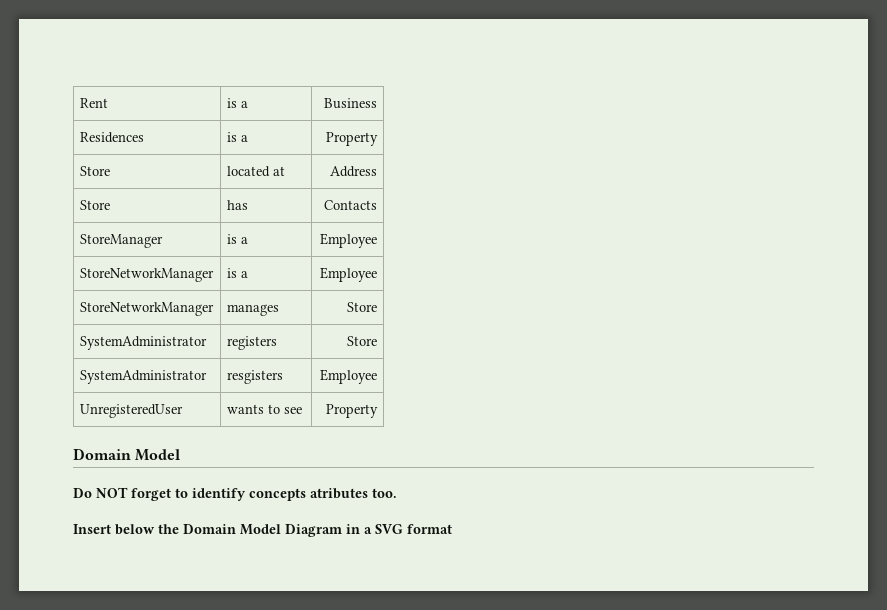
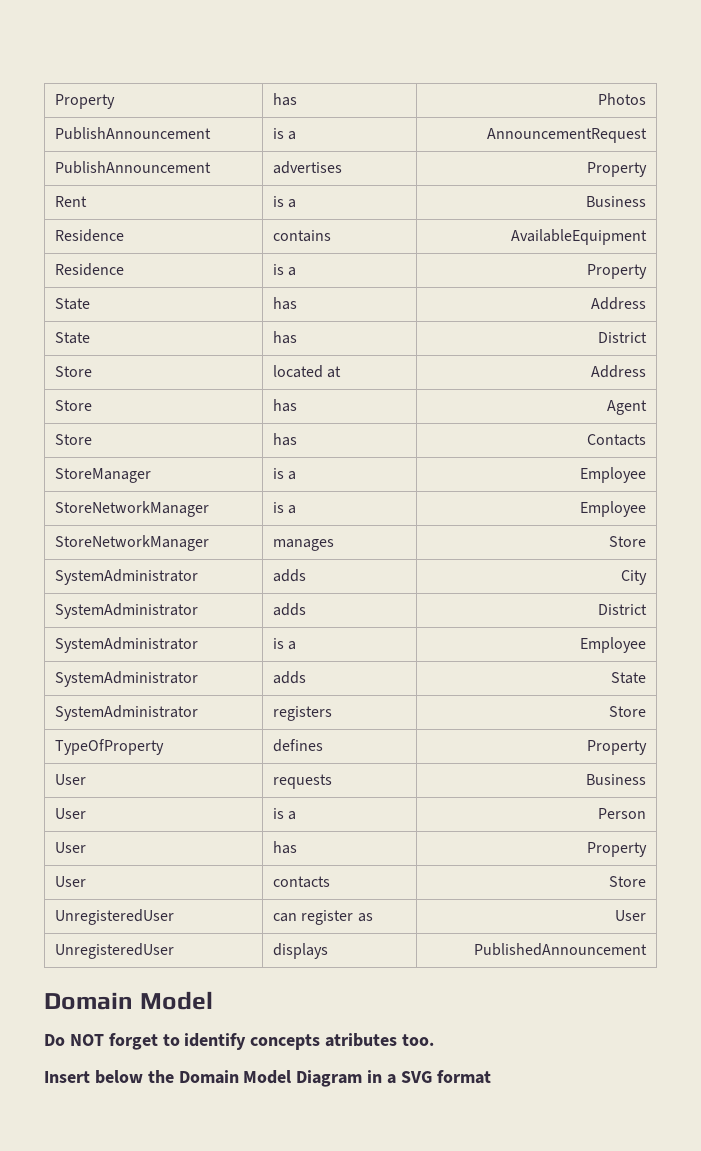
+ Property | has | Photos
+ PublishAnnouncement | is a | AnnouncementRequest
+ PublishAnnouncement | advertises | Property
- Residences | is a | Property
+ Residence | contains | AvailableEquipment
+ Residence | is a | Property
+ State | has | Address
+ State | has | District
+ Store | has | Agent
+ SystemAdministrator | adds | City
+ SystemAdministrator | adds | District
+ SystemAdministrator | is a | Employee
+ SystemAdministrator | adds | State
  SystemAdministrator | registers | Store
- SystemAdministrator | resgisters | Employee
- UnregisteredUser | wants to see | Property
+ TypeOfProperty | defines | Property
+ User | requests | Business
+ User | is a | Person
+ User | has | Property
+ User | contacts | Store
+ UnregisteredUser | can register as | User
+ UnregisteredUser | displays | PublishedAnnouncement

